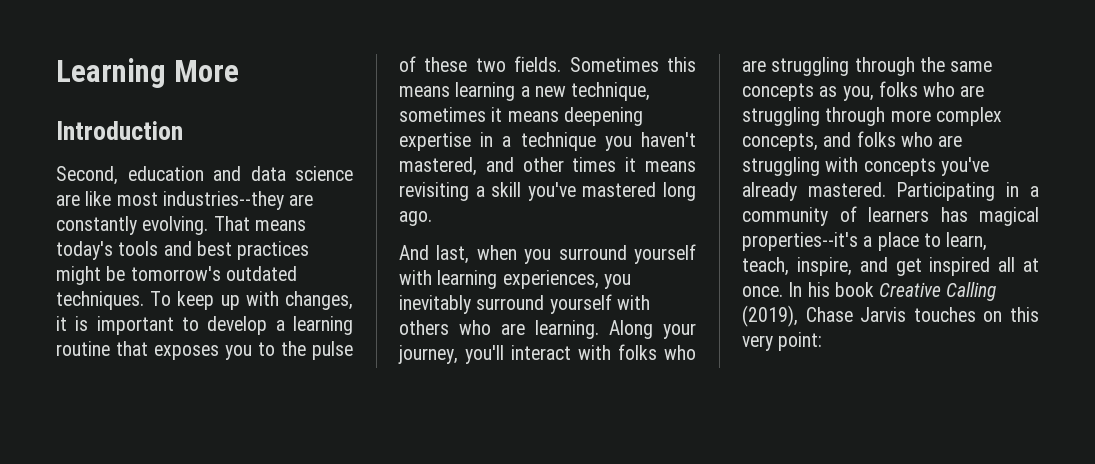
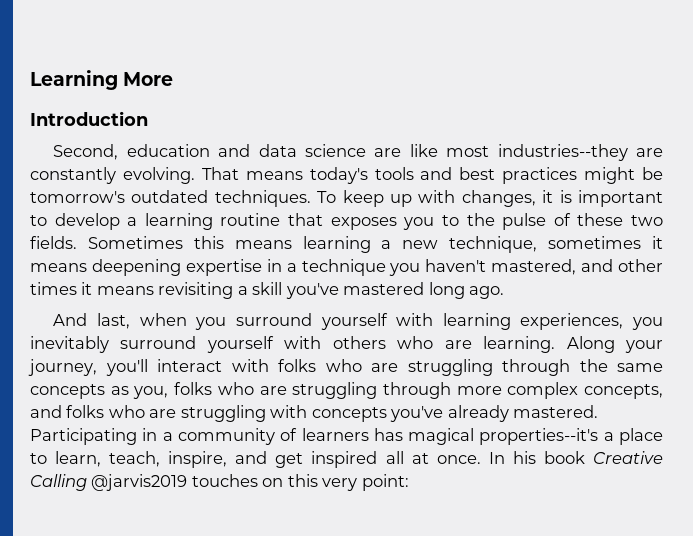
- In his book Creative Calling (2019), Chase Jarvis touches on this very point:
+ In his book Creative Calling @jarvis2019 touches on this very point:

